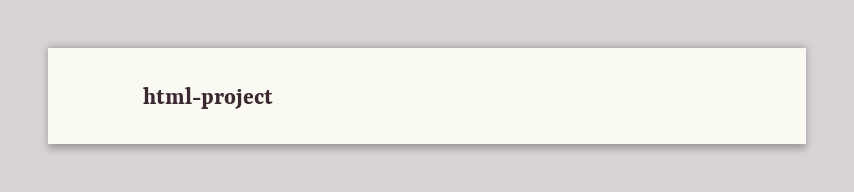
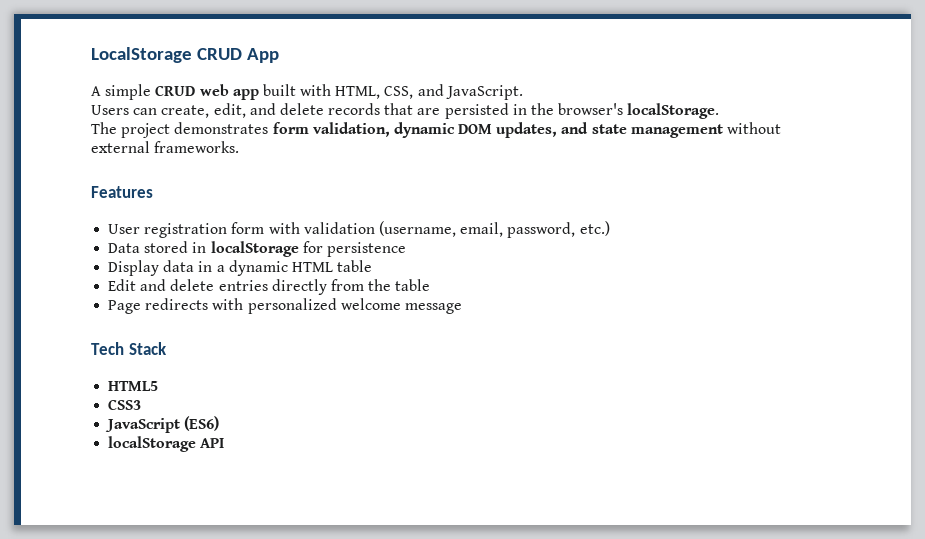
- html-project
+ LocalStorage CRUD App
+ A simple CRUD web app built with HTML, CSS, and JavaScript.
+ Users can create, edit, and delete records that are persisted in the browser's localStorage.
+ The project demonstrates form validation, dynamic DOM updates, and state management without external frameworks.
+ Features
+ User registration form with validation (username, email, password, etc.)
+ Data stored in localStorage for persistence
+ Display data in a dynamic HTML table
+ Edit and delete entries directly from the table
+ Page redirects with personalized welcome message
+ Tech Stack
+ HTML5
+ CSS3
+ JavaScript (ES6)
+ localStorage API

